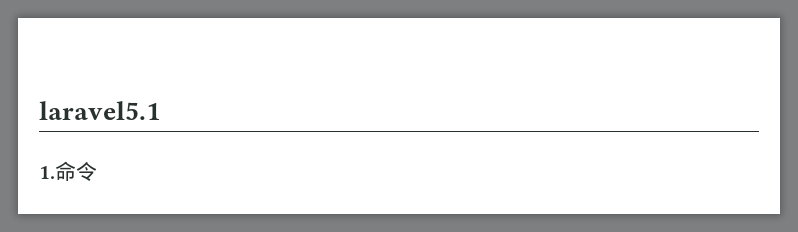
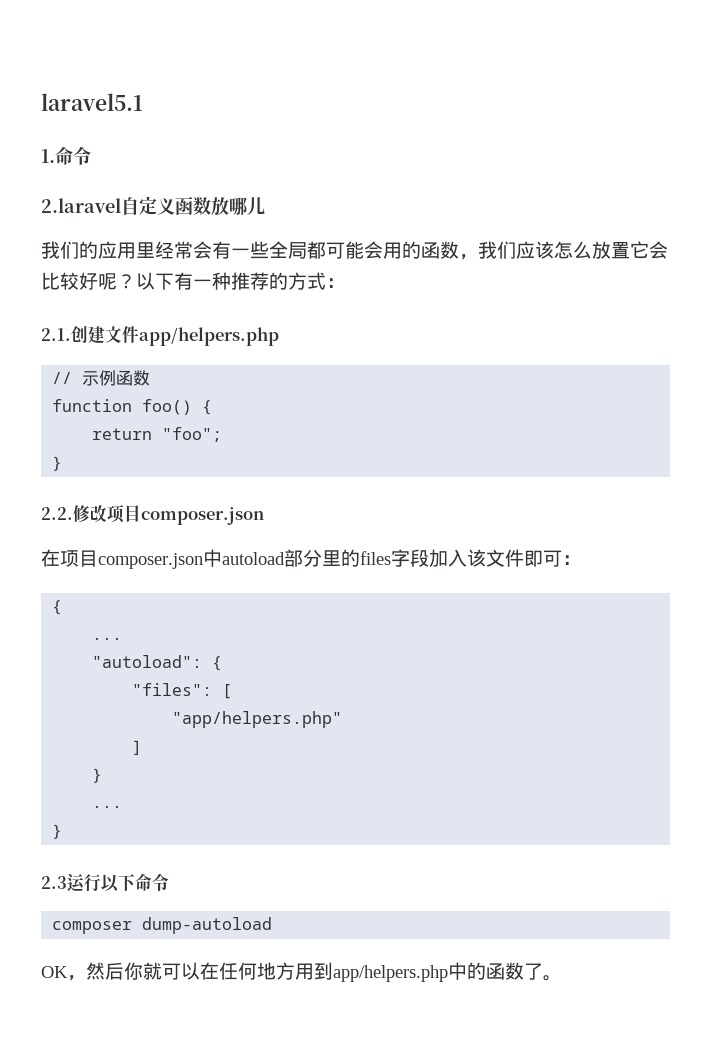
+ 2.laravel自定义函数放哪儿
+ 我们的应用里经常会有一些全局都可能会用的函数，我们应该怎么放置它会比较好呢？以下有一种推荐的方式：
+ 2.1.创建文件app/helpers.php
+ // 示例函数
+ function foo() {
+ return "foo";
+ }
+ 2.2.修改项目composer.json
+ 在项目composer.json中autoload部分里的files字段加入该文件即可：
+ {
+ ...
+ "autoload": {
+ "files": [
+ "app/helpers.php"
+ ]
+ }
+ ...
+ }
+ 2.3运行以下命令
+ composer dump-autoload
+ OK，然后你就可以在任何地方用到app/helpers.php中的函数了。

